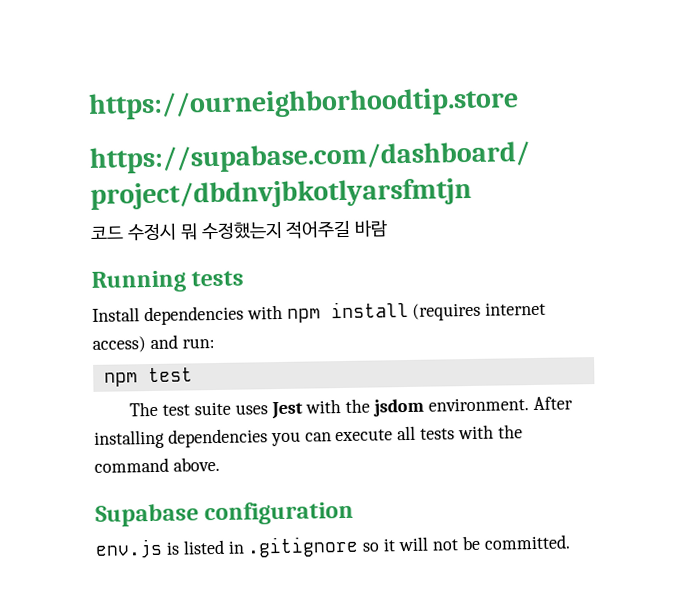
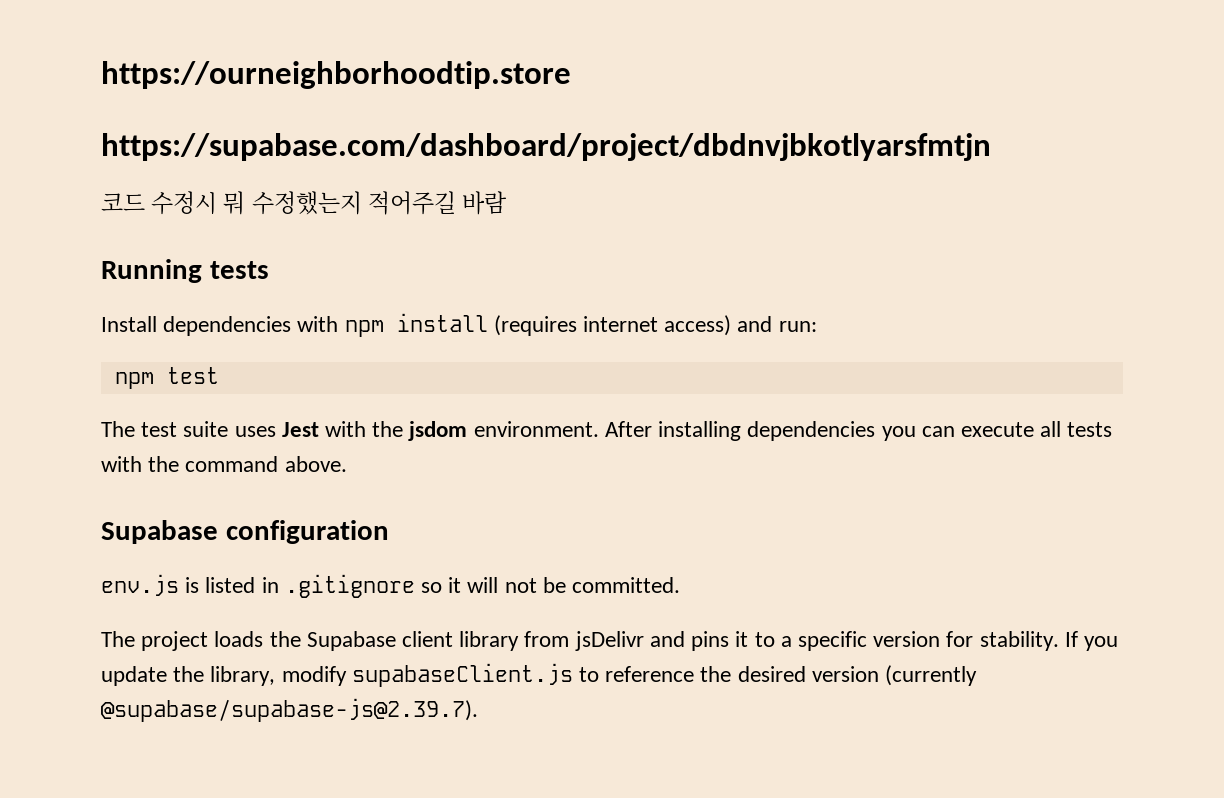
+ The project loads the Supabase client library from jsDelivr and pins it to a specific version for stability. If you update the library, modify supabaseClient.js to reference the desired version (currently @supabase/supabase-js@2.39.7).

